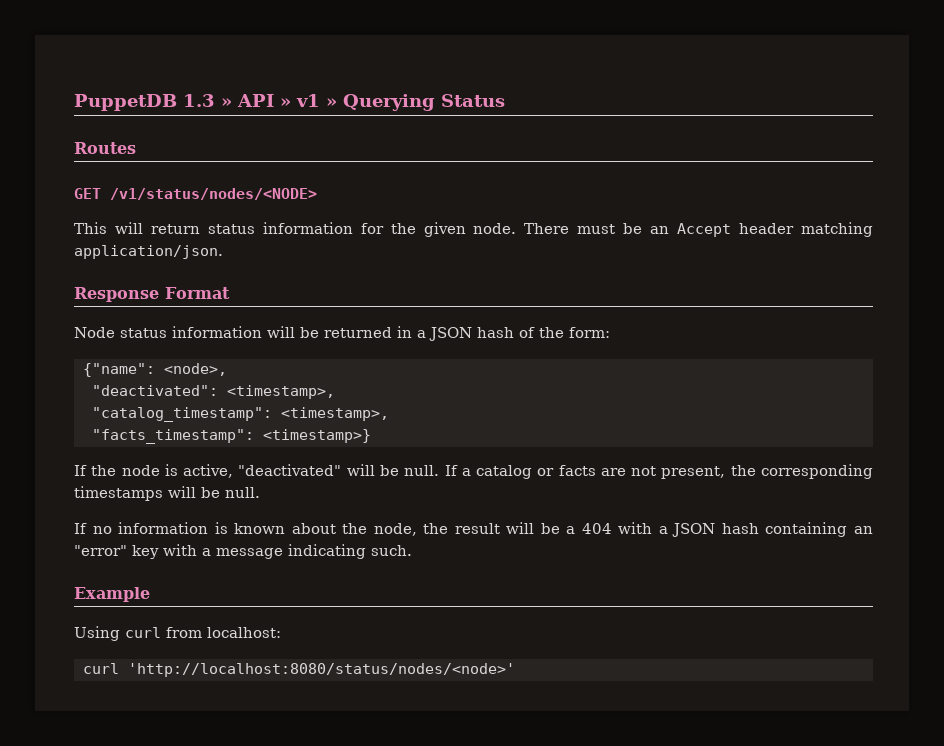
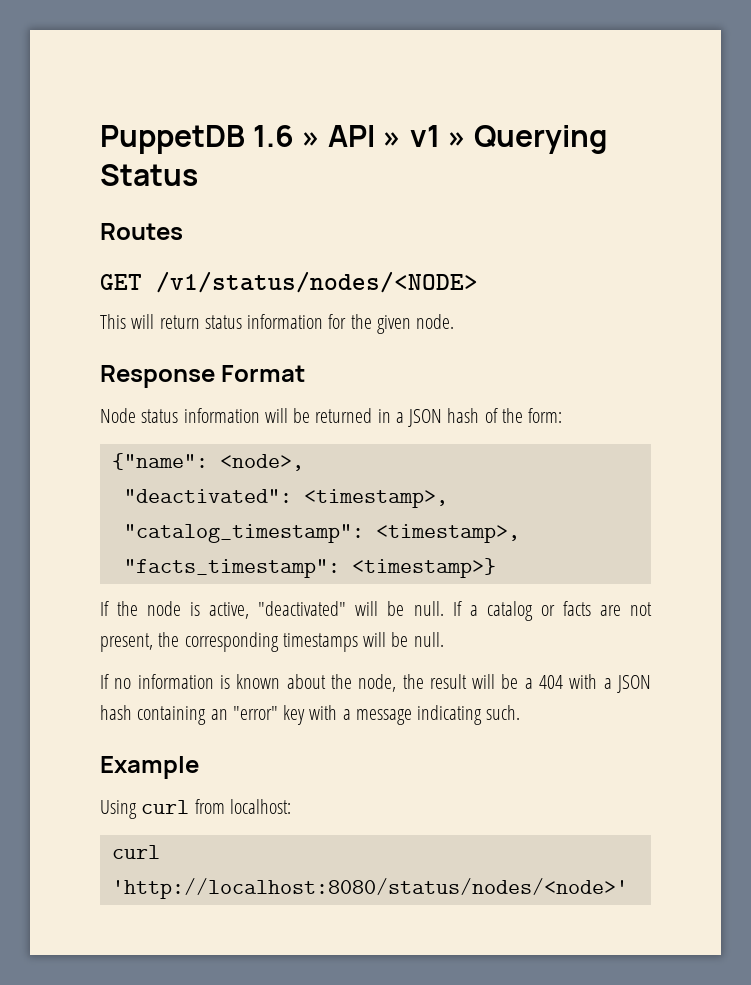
- PuppetDB 1.3 » API » v1 » Querying Status
+ PuppetDB 1.6 » API » v1 » Querying Status
- There must be an Accept header matching application/json.

